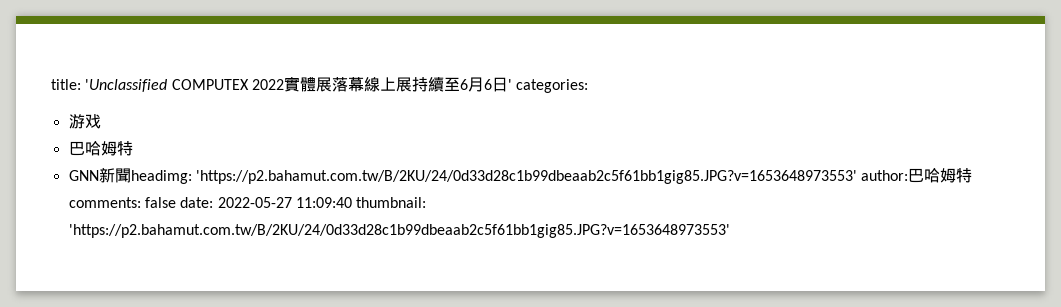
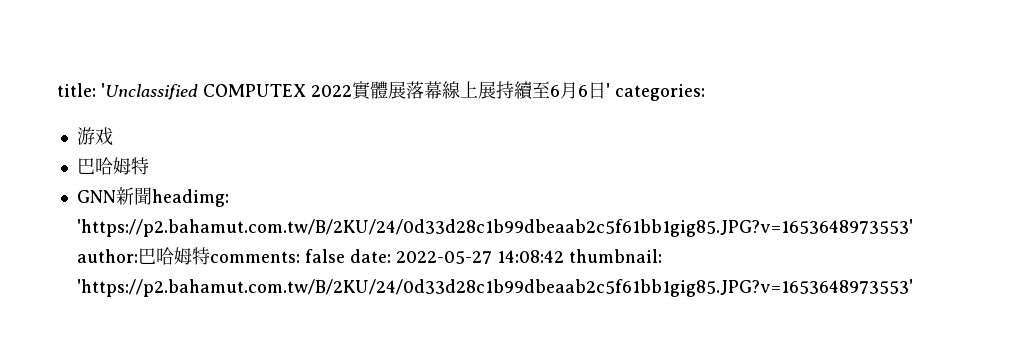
- GNN新聞headimg: 'https://p2.bahamut.com.tw/B/2KU/24/0d33d28c1b99dbeaab2c5f61bb1gig85.JPG?v=1653648973553' author:巴哈姆特comments: false date: 2022-05-27 11:09:40 thumbnail: 'https://p2.bahamut.com.tw/B/2KU/24/0d33d28c1b99dbeaab2c5f61bb1gig85.JPG?v=1653648973553'
+ GNN新聞headimg: 'https://p2.bahamut.com.tw/B/2KU/24/0d33d28c1b99dbeaab2c5f61bb1gig85.JPG?v=1653648973553' author:巴哈姆特comments: false date: 2022-05-27 14:08:42 thumbnail: 'https://p2.bahamut.com.tw/B/2KU/24/0d33d28c1b99dbeaab2c5f61bb1gig85.JPG?v=1653648973553'

